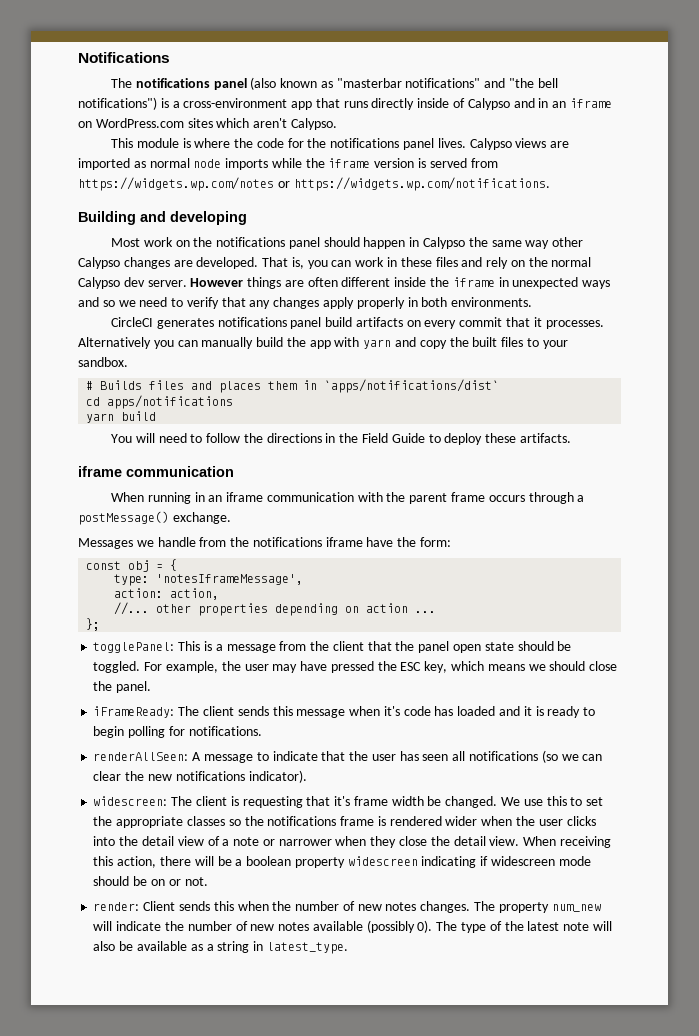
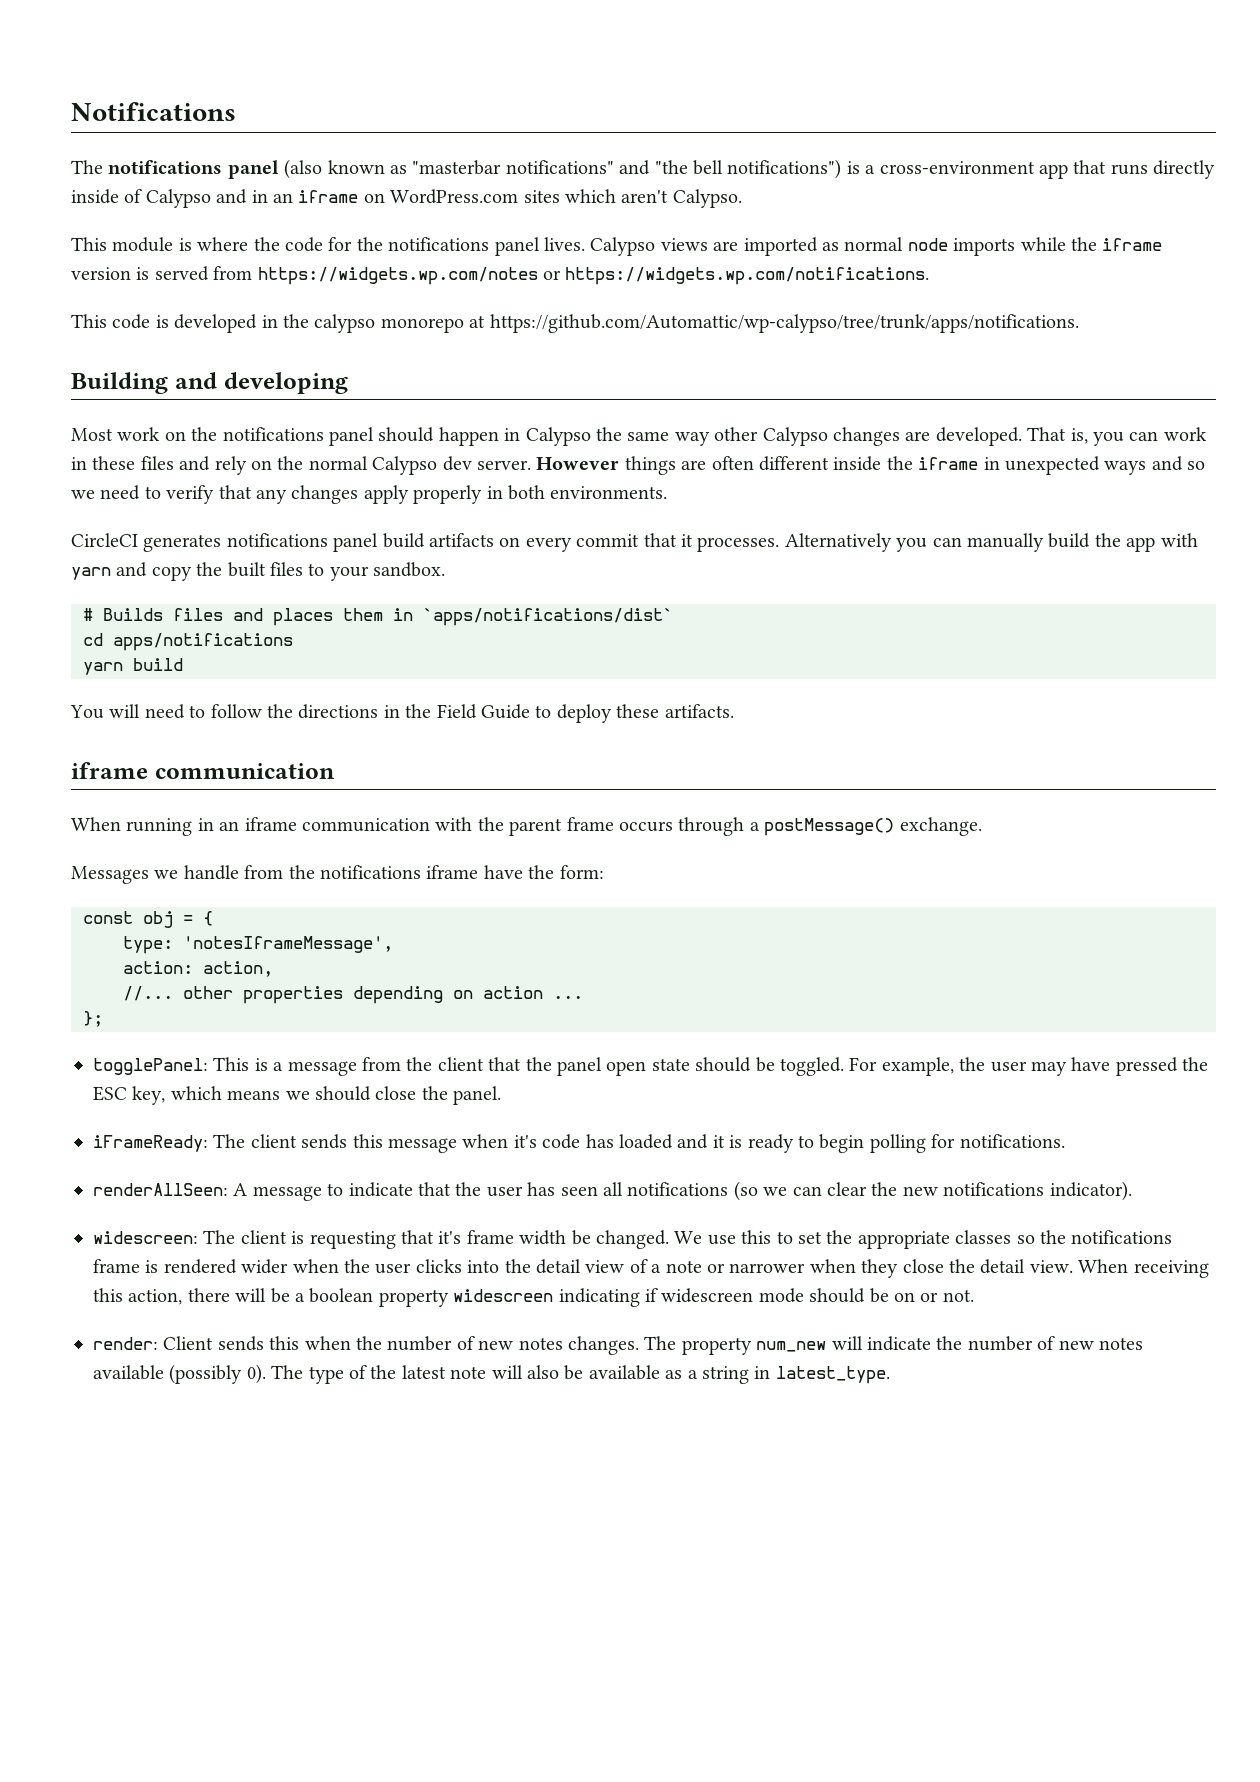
+ This code is developed in the calypso monorepo at https://github.com/Automattic/wp-calypso/tree/trunk/apps/notifications.

